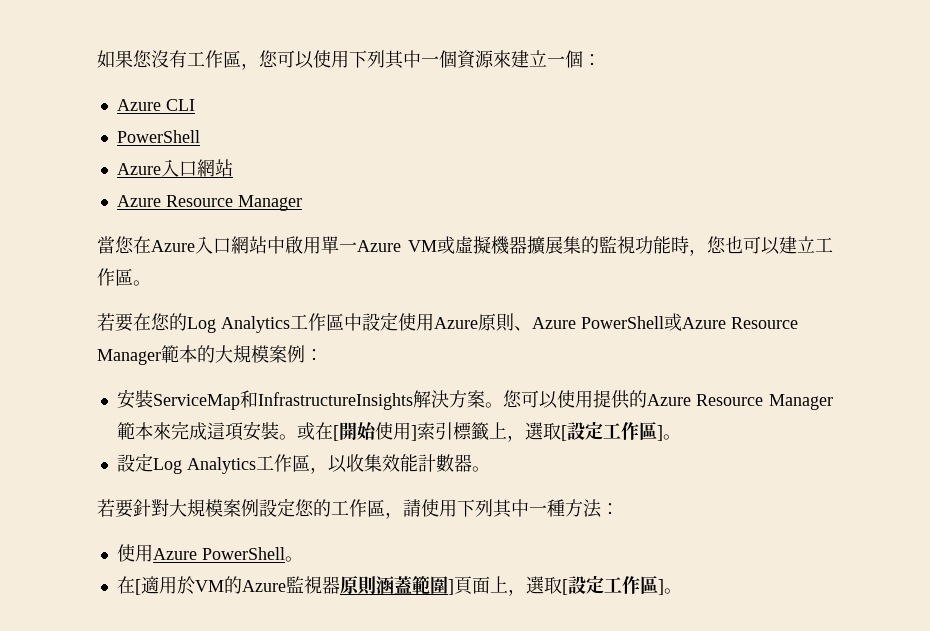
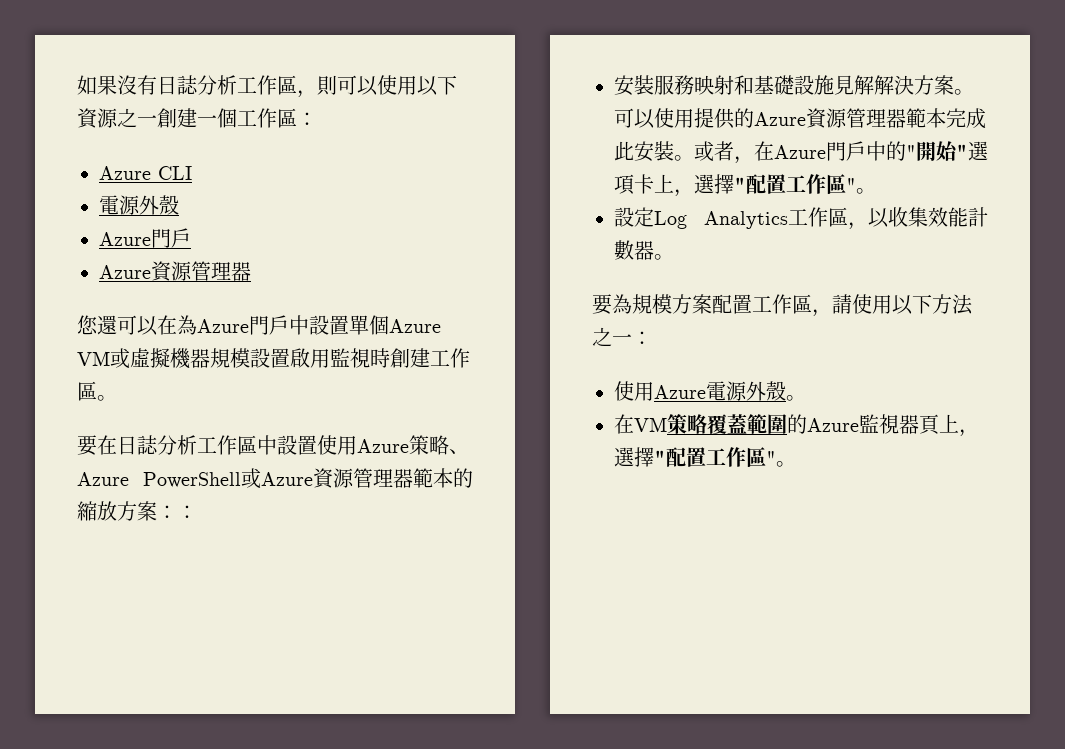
- 如果您沒有工作區，您可以使用下列其中一個資源來建立一個：
+ 如果沒有日誌分析工作區，則可以使用以下資源之一創建一個工作區：
  Azure CLI
- PowerShell
- Azure入口網站
- Azure Resource Manager
- 當您在Azure入口網站中啟用單一Azure VM或虛擬機器擴展集的監視功能時，您也可以建立工作區。
- 若要在您的Log Analytics工作區中設定使用Azure原則、Azure PowerShell或Azure Resource Manager範本的大規模案例：
- 安裝ServiceMap和InfrastructureInsights解決方案。
+ 電源外殼
+ Azure門戶
+ Azure資源管理器
+ 您還可以在為Azure門戶中設置單個Azure VM或虛擬機器規模設置啟用監視時創建工作區。
+ 要在日誌分析工作區中設置使用Azure策略、Azure PowerShell或Azure資源管理器範本的縮放方案：：
+ 安裝服務映射和基礎設施見解解決方案。
- 您可以使用提供的Azure Resource Manager範本來完成這項安裝。或在[開始使用]索引標籤上，選取[設定工作區]。
+ 可以使用提供的Azure資源管理器範本完成此安裝。或者，在Azure門戶中的"開始"選項卡上，選擇"配置工作區"。
- 若要針對大規模案例設定您的工作區，請使用下列其中一種方法：
+ 要為規模方案配置工作區，請使用以下方法之一：
- 使用Azure PowerShell。
+ 使用Azure電源外殼。
- 在[適用於VM的Azure監視器原則涵蓋範圍]頁面上，選取[設定工作區]。
+ 在VM策略覆蓋範圍的Azure監視器頁上，選擇"配置工作區"。

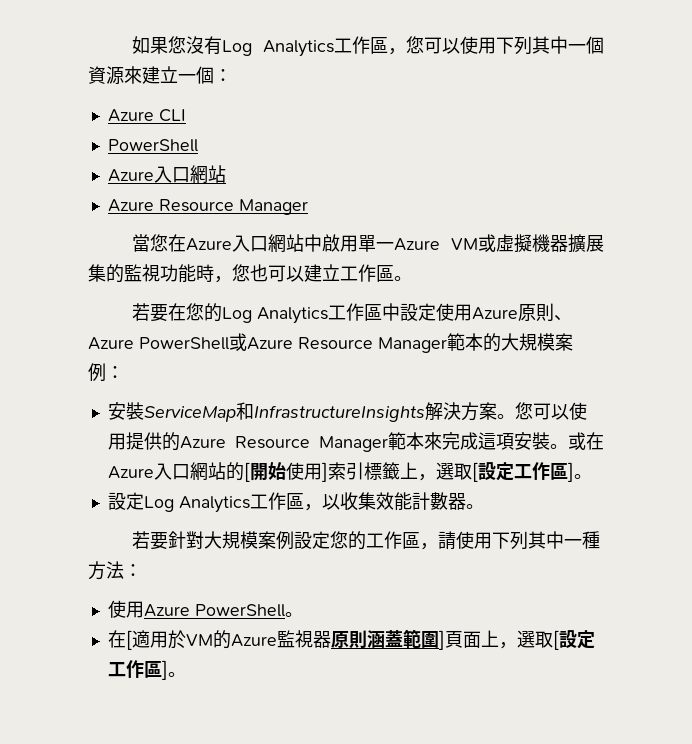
- 如果沒有日誌分析工作區，則可以使用以下資源之一創建一個工作區：
+ 如果您沒有Log Analytics工作區，您可以使用下列其中一個資源來建立一個：
  Azure CLI
- 電源外殼
- Azure門戶
- Azure資源管理器
- 您還可以在為Azure門戶中設置單個Azure VM或虛擬機器規模設置啟用監視時創建工作區。
- 要在日誌分析工作區中設置使用Azure策略、Azure PowerShell或Azure資源管理器範本的縮放方案：：
- 安裝服務映射和基礎設施見解解決方案。
+ PowerShell
+ Azure入口網站
+ Azure Resource Manager
+ 當您在Azure入口網站中啟用單一Azure VM或虛擬機器擴展集的監視功能時，您也可以建立工作區。
+ 若要在您的Log Analytics工作區中設定使用Azure原則、Azure PowerShell或Azure Resource Manager範本的大規模案例：
+ 安裝ServiceMap和InfrastructureInsights解決方案。
- 可以使用提供的Azure資源管理器範本完成此安裝。或者，在Azure門戶中的"開始"選項卡上，選擇"配置工作區"。
+ 您可以使用提供的Azure Resource Manager範本來完成這項安裝。或在Azure入口網站的[開始使用]索引標籤上，選取[設定工作區]。
- 要為規模方案配置工作區，請使用以下方法之一：
+ 若要針對大規模案例設定您的工作區，請使用下列其中一種方法：
- 使用Azure電源外殼。
+ 使用Azure PowerShell。
- 在VM策略覆蓋範圍的Azure監視器頁上，選擇"配置工作區"。
+ 在[適用於VM的Azure監視器原則涵蓋範圍]頁面上，選取[設定工作區]。

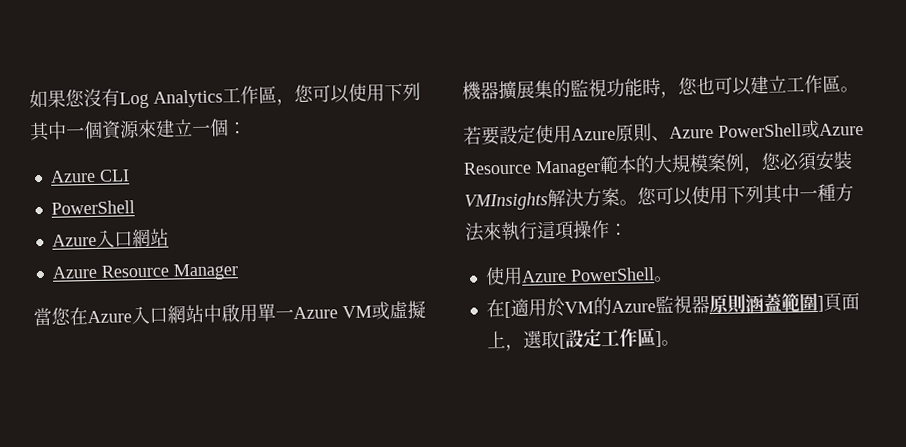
- 若要在您的Log Analytics工作區中設定使用Azure原則、Azure PowerShell或Azure Resource Manager範本的大規模案例：
- 安裝ServiceMap和InfrastructureInsights解決方案。
+ 若要設定使用Azure原則、Azure PowerShell或Azure Resource Manager範本的大規模案例，您必須安裝VMInsights解決方案。
- 您可以使用提供的Azure Resource Manager範本來完成這項安裝。或在Azure入口網站的[開始使用]索引標籤上，選取[設定工作區]。
- 設定Log Analytics工作區，以收集效能計數器。
- 若要針對大規模案例設定您的工作區，請使用下列其中一種方法：
+ 您可以使用下列其中一種方法來執行這項操作：

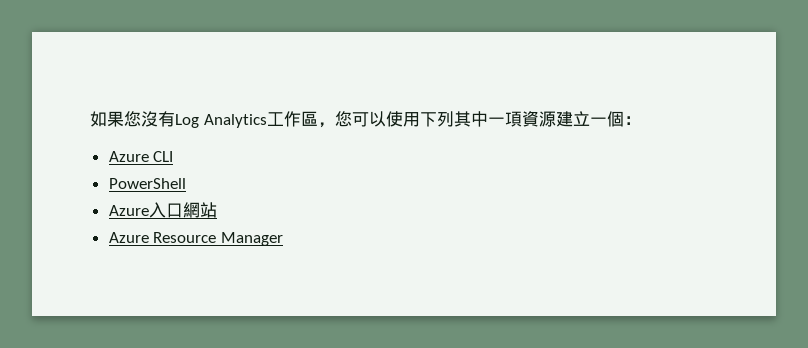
- 如果您沒有Log Analytics工作區，您可以使用下列其中一個資源來建立一個：
+ 如果您沒有Log Analytics工作區，您可以使用下列其中一項資源建立一個：
- 當您在Azure入口網站中啟用單一Azure VM或虛擬機器擴展集的監視功能時，您也可以建立工作區。
- 若要設定使用Azure原則、Azure PowerShell或Azure Resource Manager範本的大規模案例，您必須安裝VMInsights解決方案。您可以使用下列其中一種方法來執行這項操作：
- 使用Azure PowerShell。
- 在[適用於VM的Azure監視器原則涵蓋範圍]頁面上，選取[設定工作區]。

